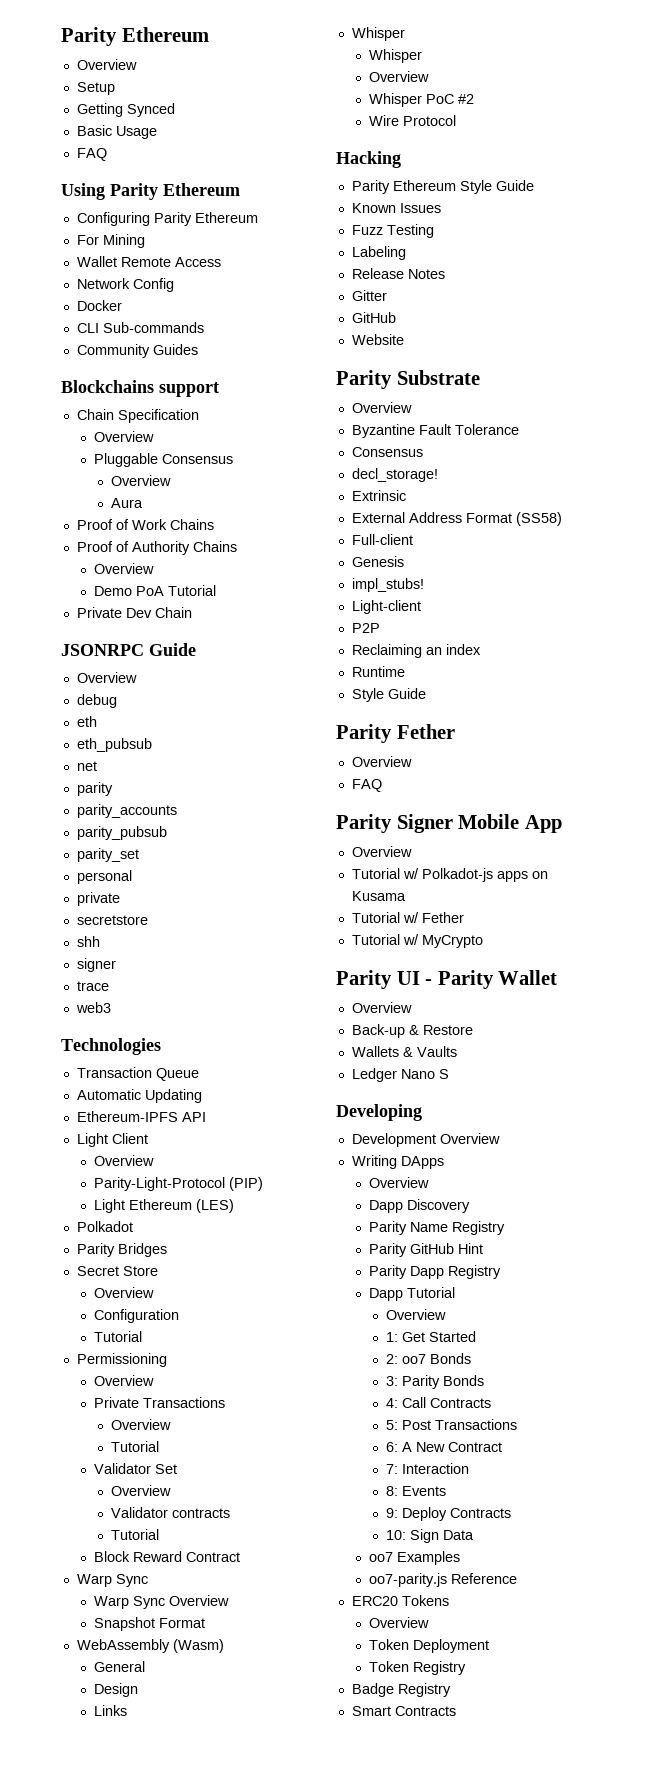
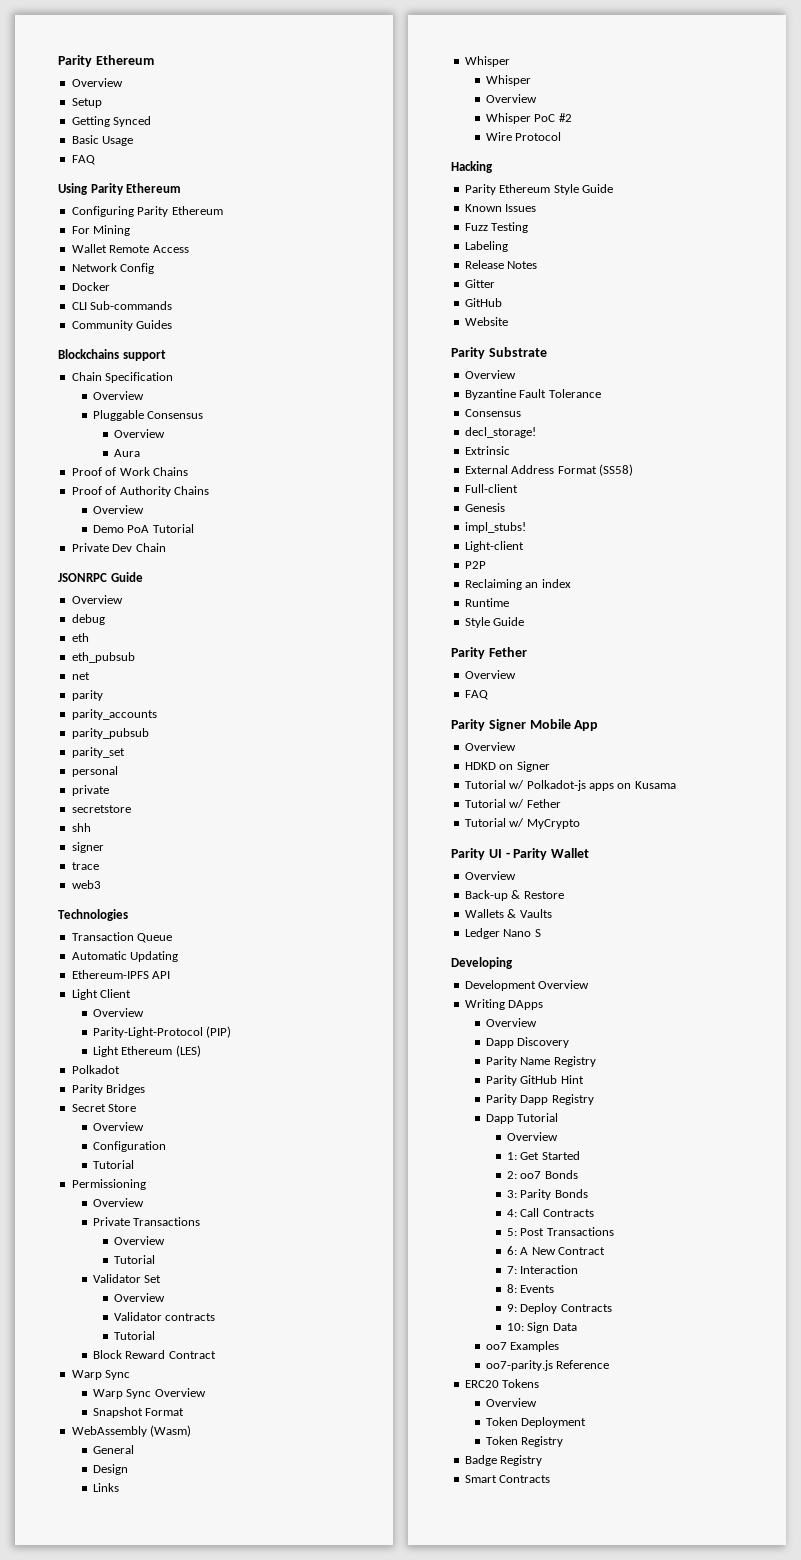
+ HDKD on Signer

